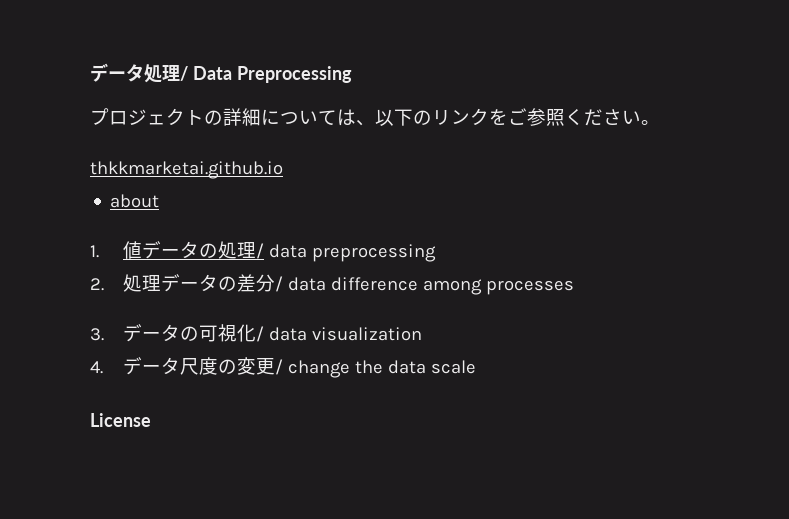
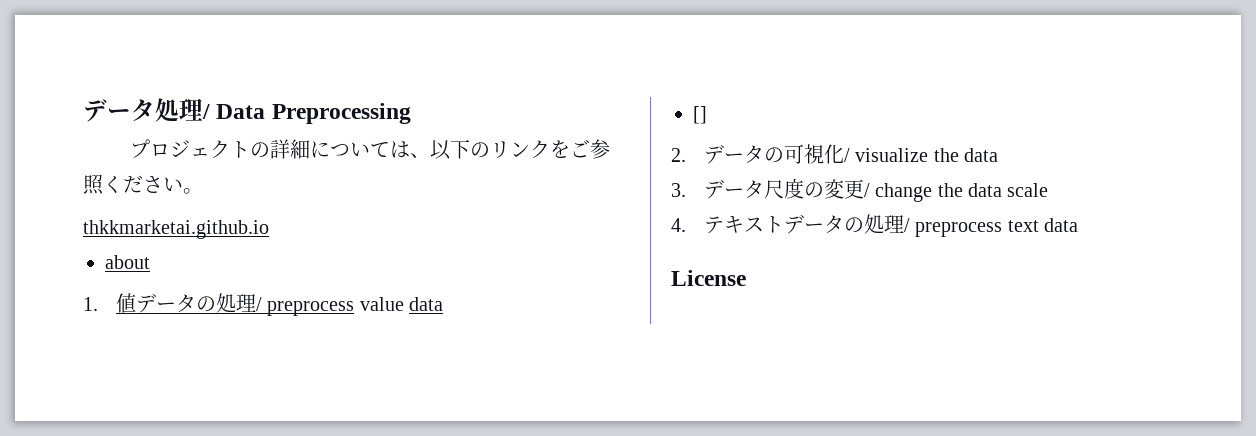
- 1.値データの処理/ data preprocessing
- 2.処理データの差分/ data difference among processes
- 3.データの可視化/ data visualization
- 4.データ尺度の変更/ change the data scale
+ 1.値データの処理/ preprocess value data
+ []
+ 2.データの可視化/ visualize the data
+ 3.データ尺度の変更/ change the data scale
+ 4.テキストデータの処理/ preprocess text data

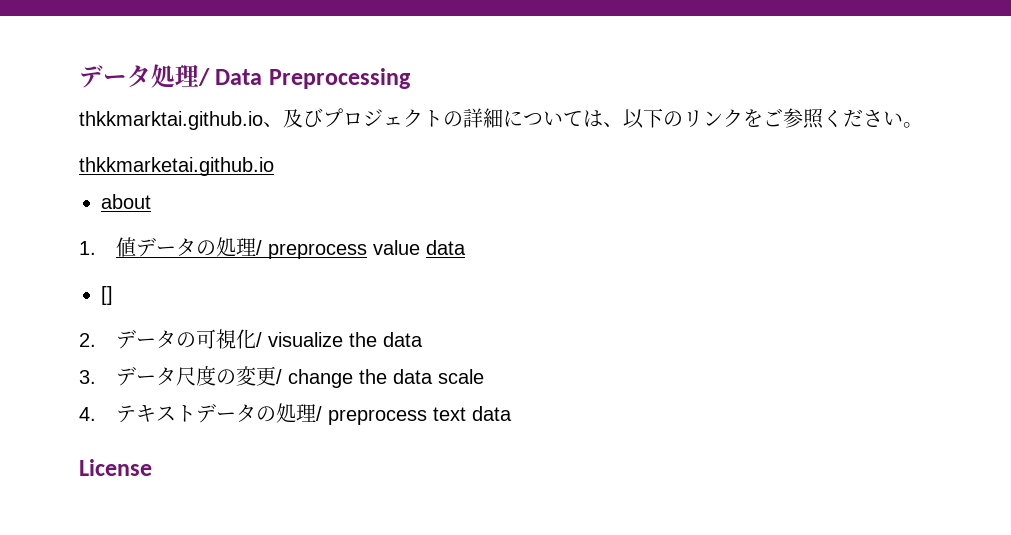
- プロジェクトの詳細については、以下のリンクをご参照ください。
+ thkkmarktai.github.io、及びプロジェクトの詳細については、以下のリンクをご参照ください。

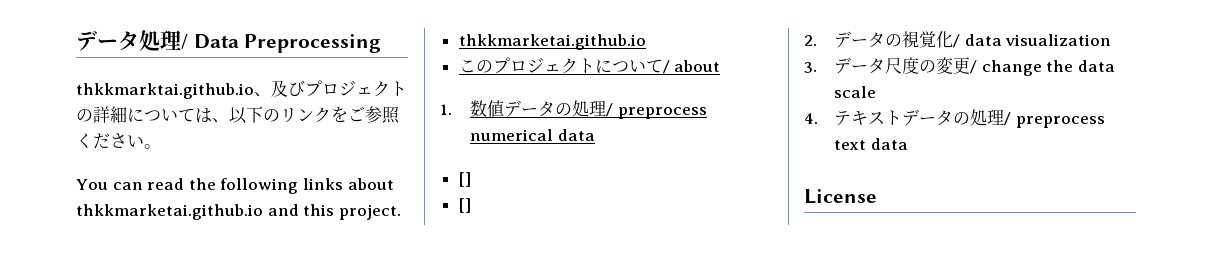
+ You can read the following links about thkkmarketai.github.io and this project.
  thkkmarketai.github.io
- about
+ このプロジェクトについて/ about
- 1.値データの処理/ preprocess value data
+ 1.数値データの処理/ preprocess numerical data
+ []
- 2.データの可視化/ visualize the data
+ 2.データの視覚化/ data visualization

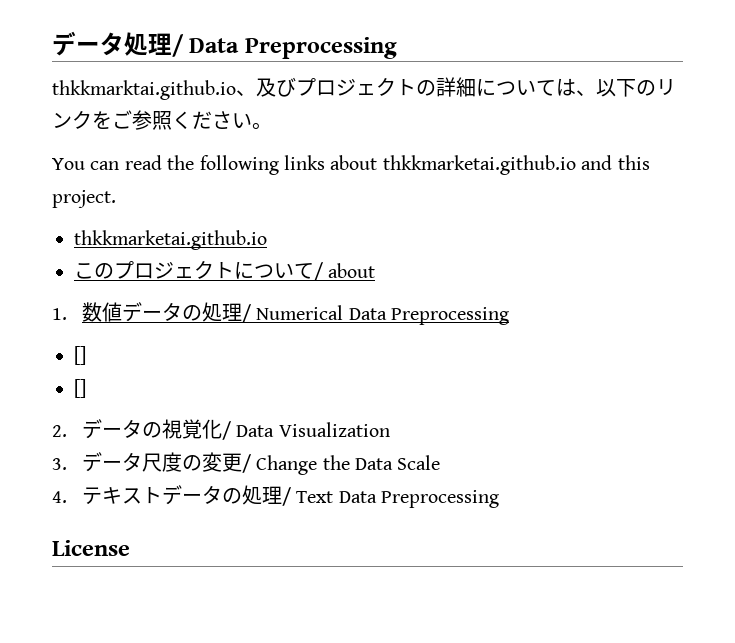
- 1.数値データの処理/ preprocess numerical data
+ 1.数値データの処理/ Numerical Data Preprocessing
- 2.データの視覚化/ data visualization
+ 2.データの視覚化/ Data Visualization
- 3.データ尺度の変更/ change the data scale
+ 3.データ尺度の変更/ Change the Data Scale
- 4.テキストデータの処理/ preprocess text data
+ 4.テキストデータの処理/ Text Data Preprocessing

